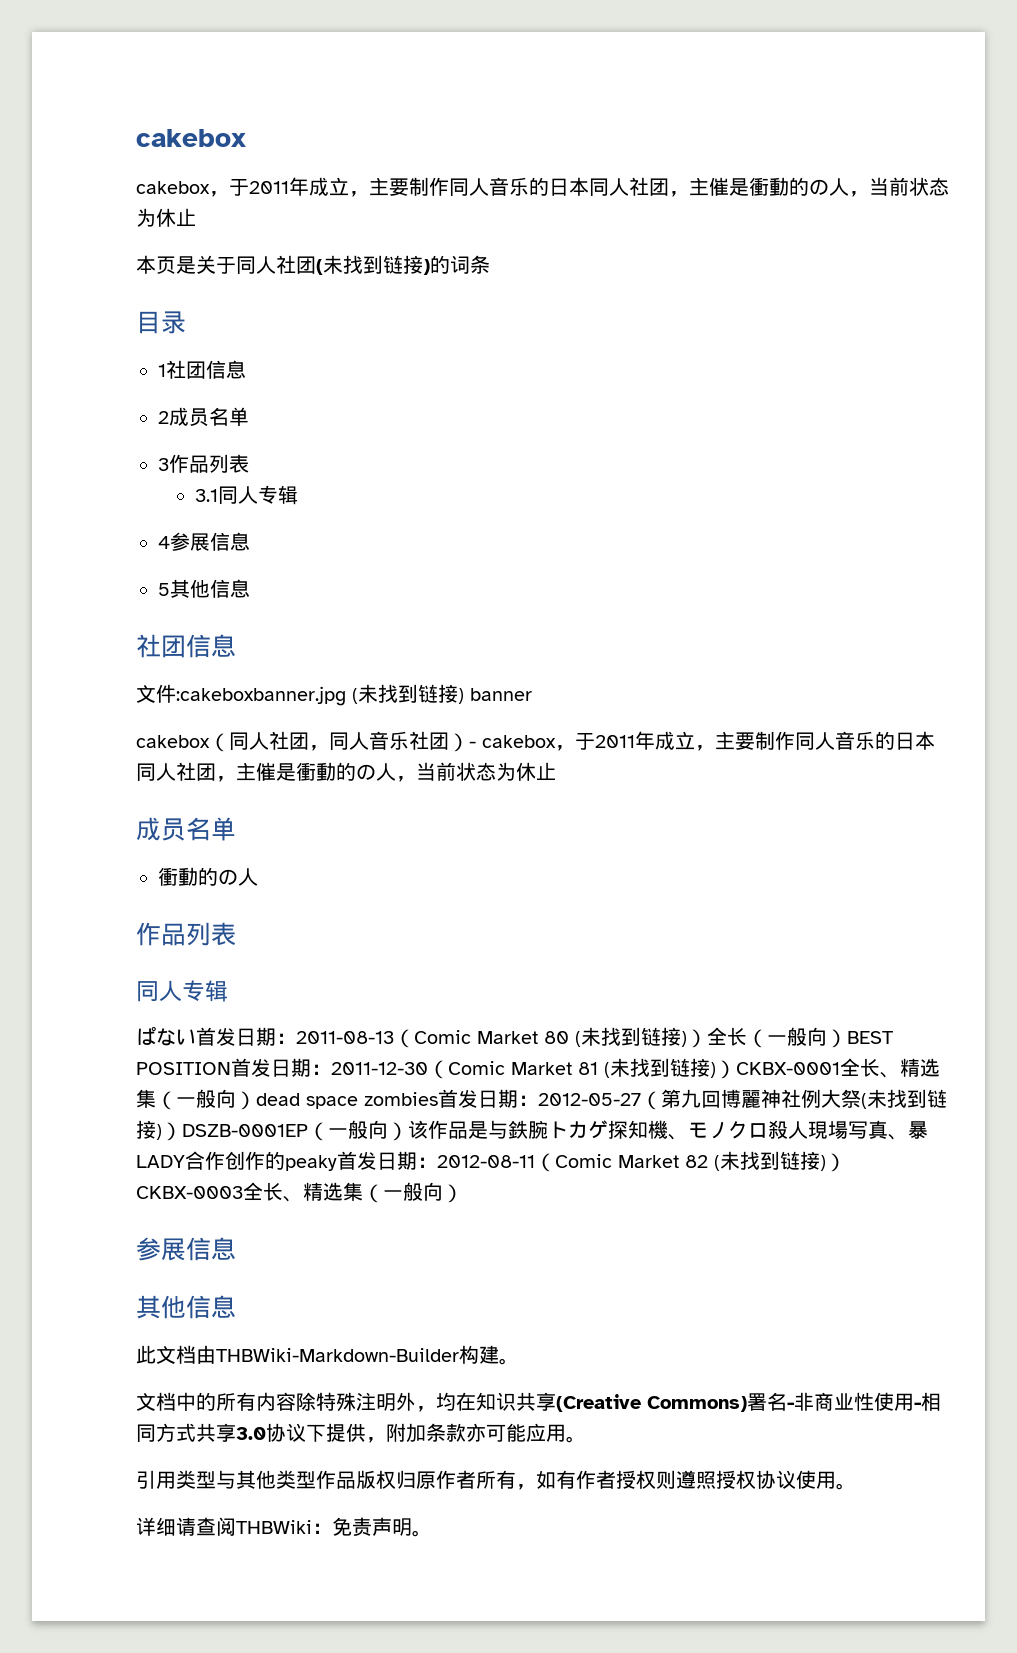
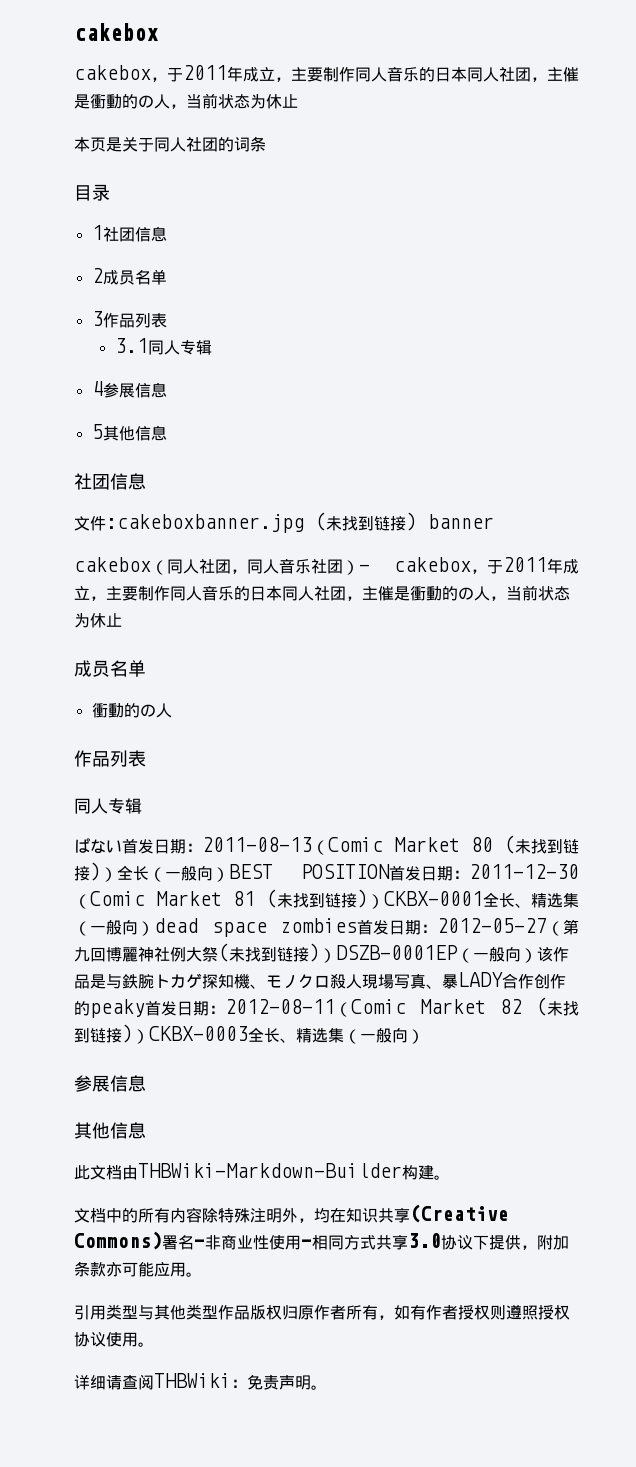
- 本页是关于同人社团(未找到链接)的词条
+ 本页是关于同人社团的词条

